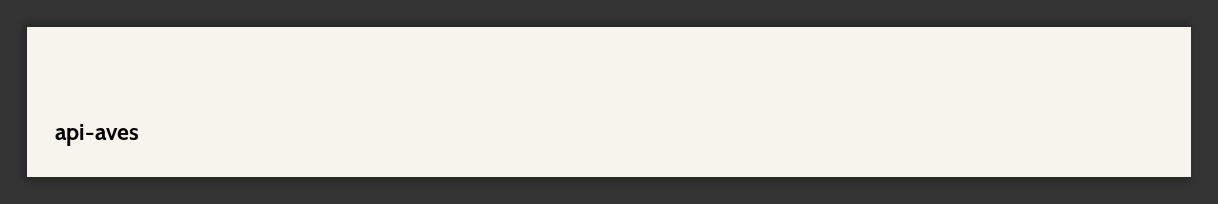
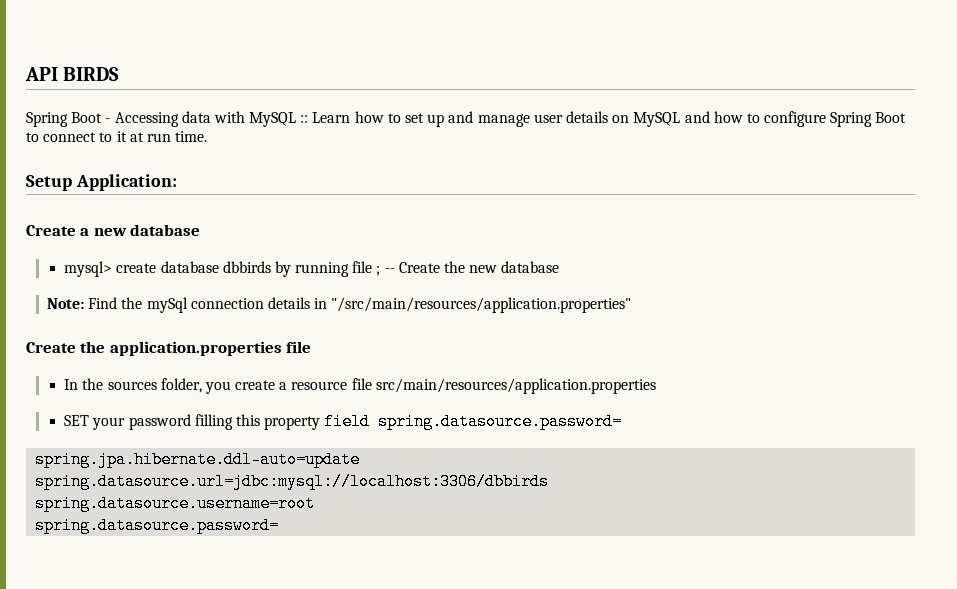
- api-aves
+ API BIRDS
+ Spring Boot - Accessing data with MySQL :: Learn how to set up and manage user details on MySQL and how to configure Spring Boot to connect to it at run time.
+ Setup Application:
+ Create a new database
+ mysql> create database dbbirds by running file ; -- Create the new database
+ Note: Find the mySql connection details in "/src/main/resources/application.properties"
+ Create the application.properties file
+ In the sources folder, you create a resource file src/main/resources/application.properties
+ SET your password filling this property field spring.datasource.password=
+ spring.jpa.hibernate.ddl-auto=update
+ spring.datasource.url=jdbc:mysql://localhost:3306/dbbirds
+ spring.datasource.username=root
+ spring.datasource.password=

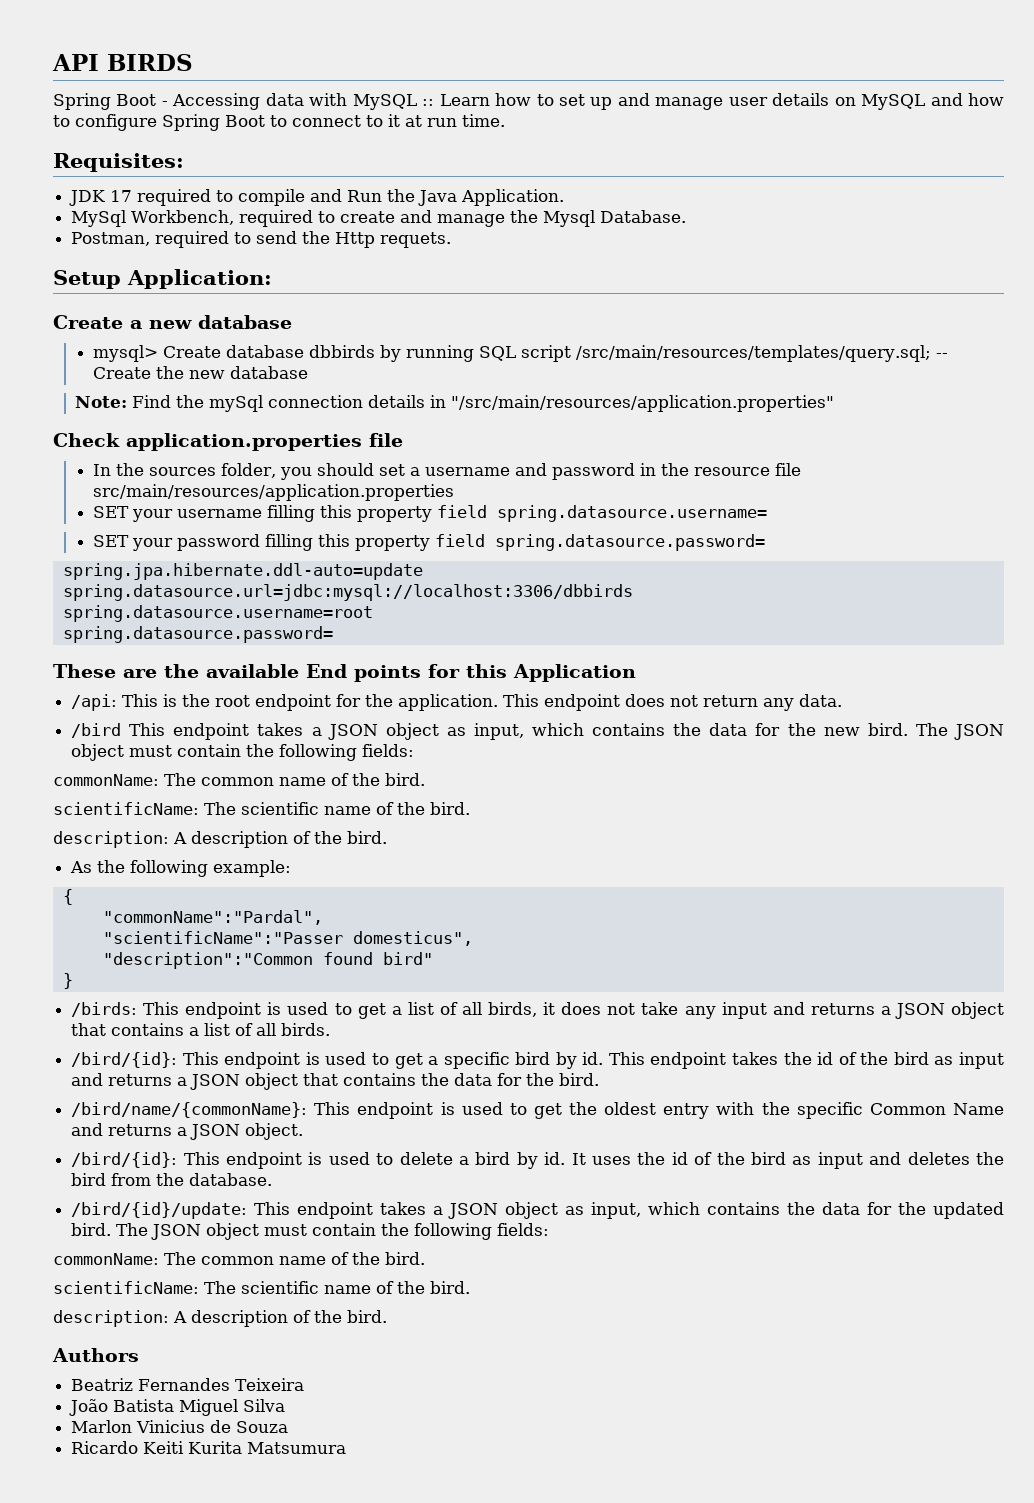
+ Requisites:
+ JDK 17 required to compile and Run the Java Application.
+ MySql Workbench, required to create and manage the Mysql Database.
+ Postman, required to send the Http requets.
- mysql> create database dbbirds by running file ; -- Create the new database
+ mysql> Create database dbbirds by running SQL script /src/main/resources/templates/query.sql; -- Create the new database
- Create the application.properties file
+ Check application.properties file
- In the sources folder, you create a resource file src/main/resources/application.properties
+ In the sources folder, you should set a username and password in the resource file src/main/resources/application.properties
+ SET your username filling this property field spring.datasource.username=
+ These are the available End points for this Application
+ /api: This is the root endpoint for the application. This endpoint does not return any data.
+ /bird This endpoint takes a JSON object as input, which contains the data for the new bird. The JSON object must contain the following fields:
+ commonName: The common name of the bird.
+ scientificName: The scientific name of the bird.
+ description: A description of the bird.
+ As the following example:
+ {
+ "commonName":"Pardal",
+ "scientificName":"Passer domesticus",
+ "description":"Common found bird"
+ }
+ /birds: This endpoint is used to get a list of all birds, it does not take any input and returns a JSON object that contains a list of all birds.
+ /bird/{id}: This endpoint is used to get a specific bird by id. This endpoint takes the id of the bird as input and returns a JSON object that contains the data for the bird.
+ /bird/name/{commonName}: This endpoint is used to get the oldest entry with the specific Common Name and returns a JSON object.
+ /bird/{id}: This endpoint is used to delete a bird by id. It uses the id of the bird as input and deletes the bird from the database.
+ /bird/{id}/update: This endpoint takes a JSON object as input, which contains the data for the updated bird. The JSON object must contain the following fields:
+ commonName: The common name of the bird.
+ scientificName: The scientific name of the bird.
+ description: A description of the bird.
+ Authors
+ Beatriz Fernandes Teixeira
+ João Batista Miguel Silva
+ Marlon Vinicius de Souza
+ Ricardo Keiti Kurita Matsumura

